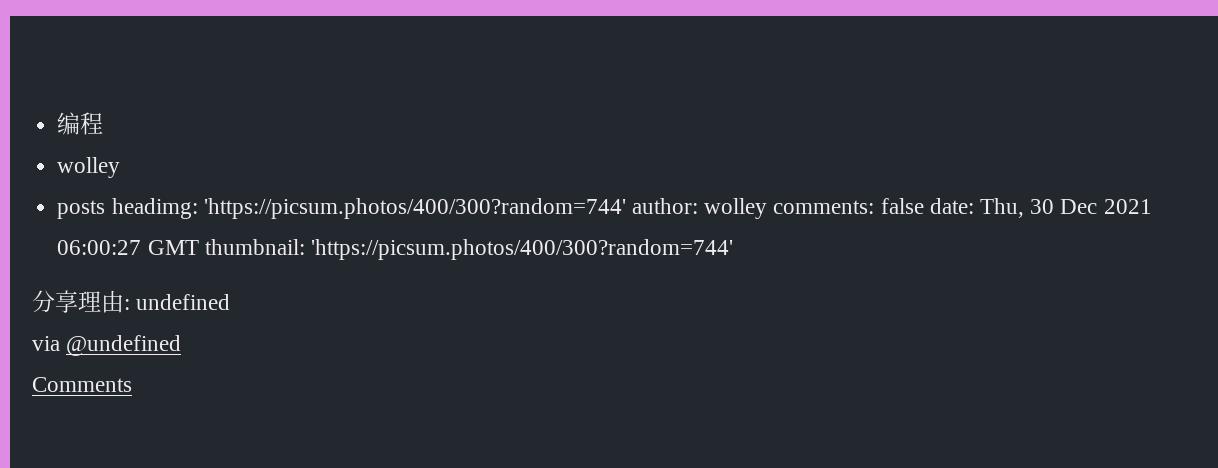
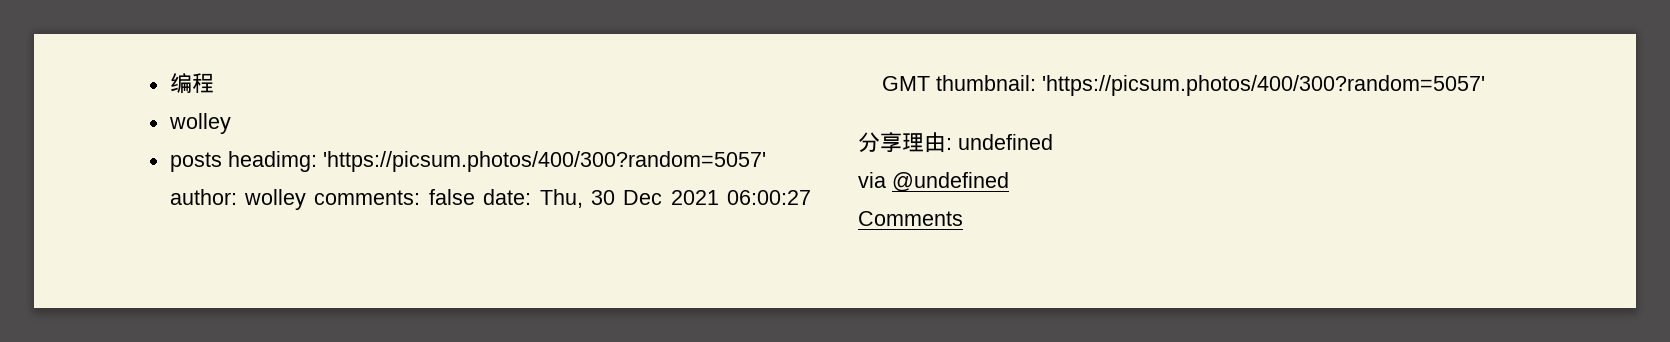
- posts headimg: 'https://picsum.photos/400/300?random=744' author: wolley comments: false date: Thu, 30 Dec 2021 06:00:27 GMT thumbnail: 'https://picsum.photos/400/300?random=744'
+ posts headimg: 'https://picsum.photos/400/300?random=5057' author: wolley comments: false date: Thu, 30 Dec 2021 06:00:27 GMT thumbnail: 'https://picsum.photos/400/300?random=5057'

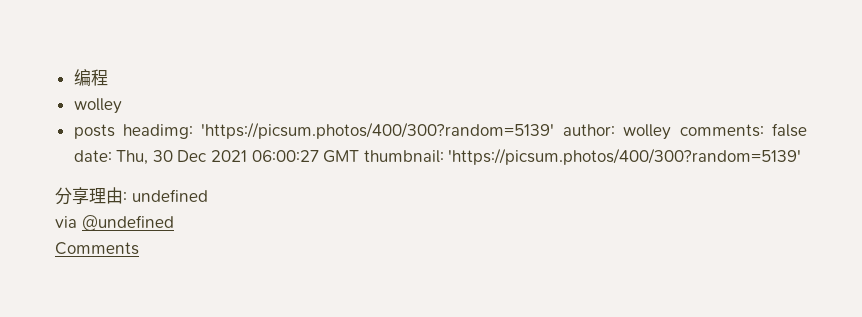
- posts headimg: 'https://picsum.photos/400/300?random=5057' author: wolley comments: false date: Thu, 30 Dec 2021 06:00:27 GMT thumbnail: 'https://picsum.photos/400/300?random=5057'
+ posts headimg: 'https://picsum.photos/400/300?random=5139' author: wolley comments: false date: Thu, 30 Dec 2021 06:00:27 GMT thumbnail: 'https://picsum.photos/400/300?random=5139'

